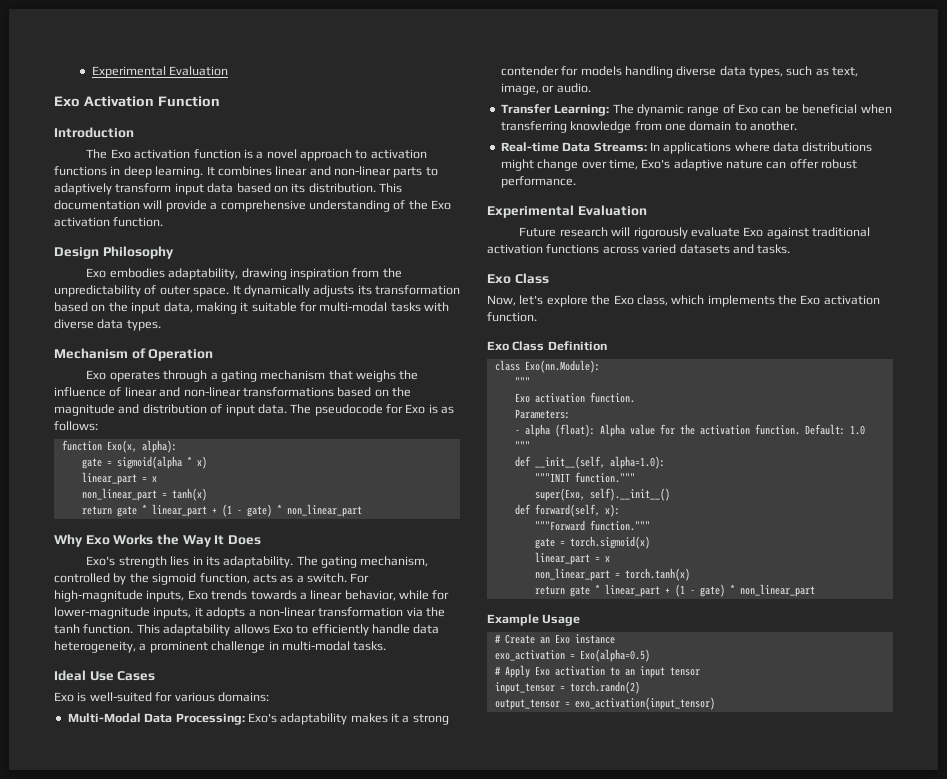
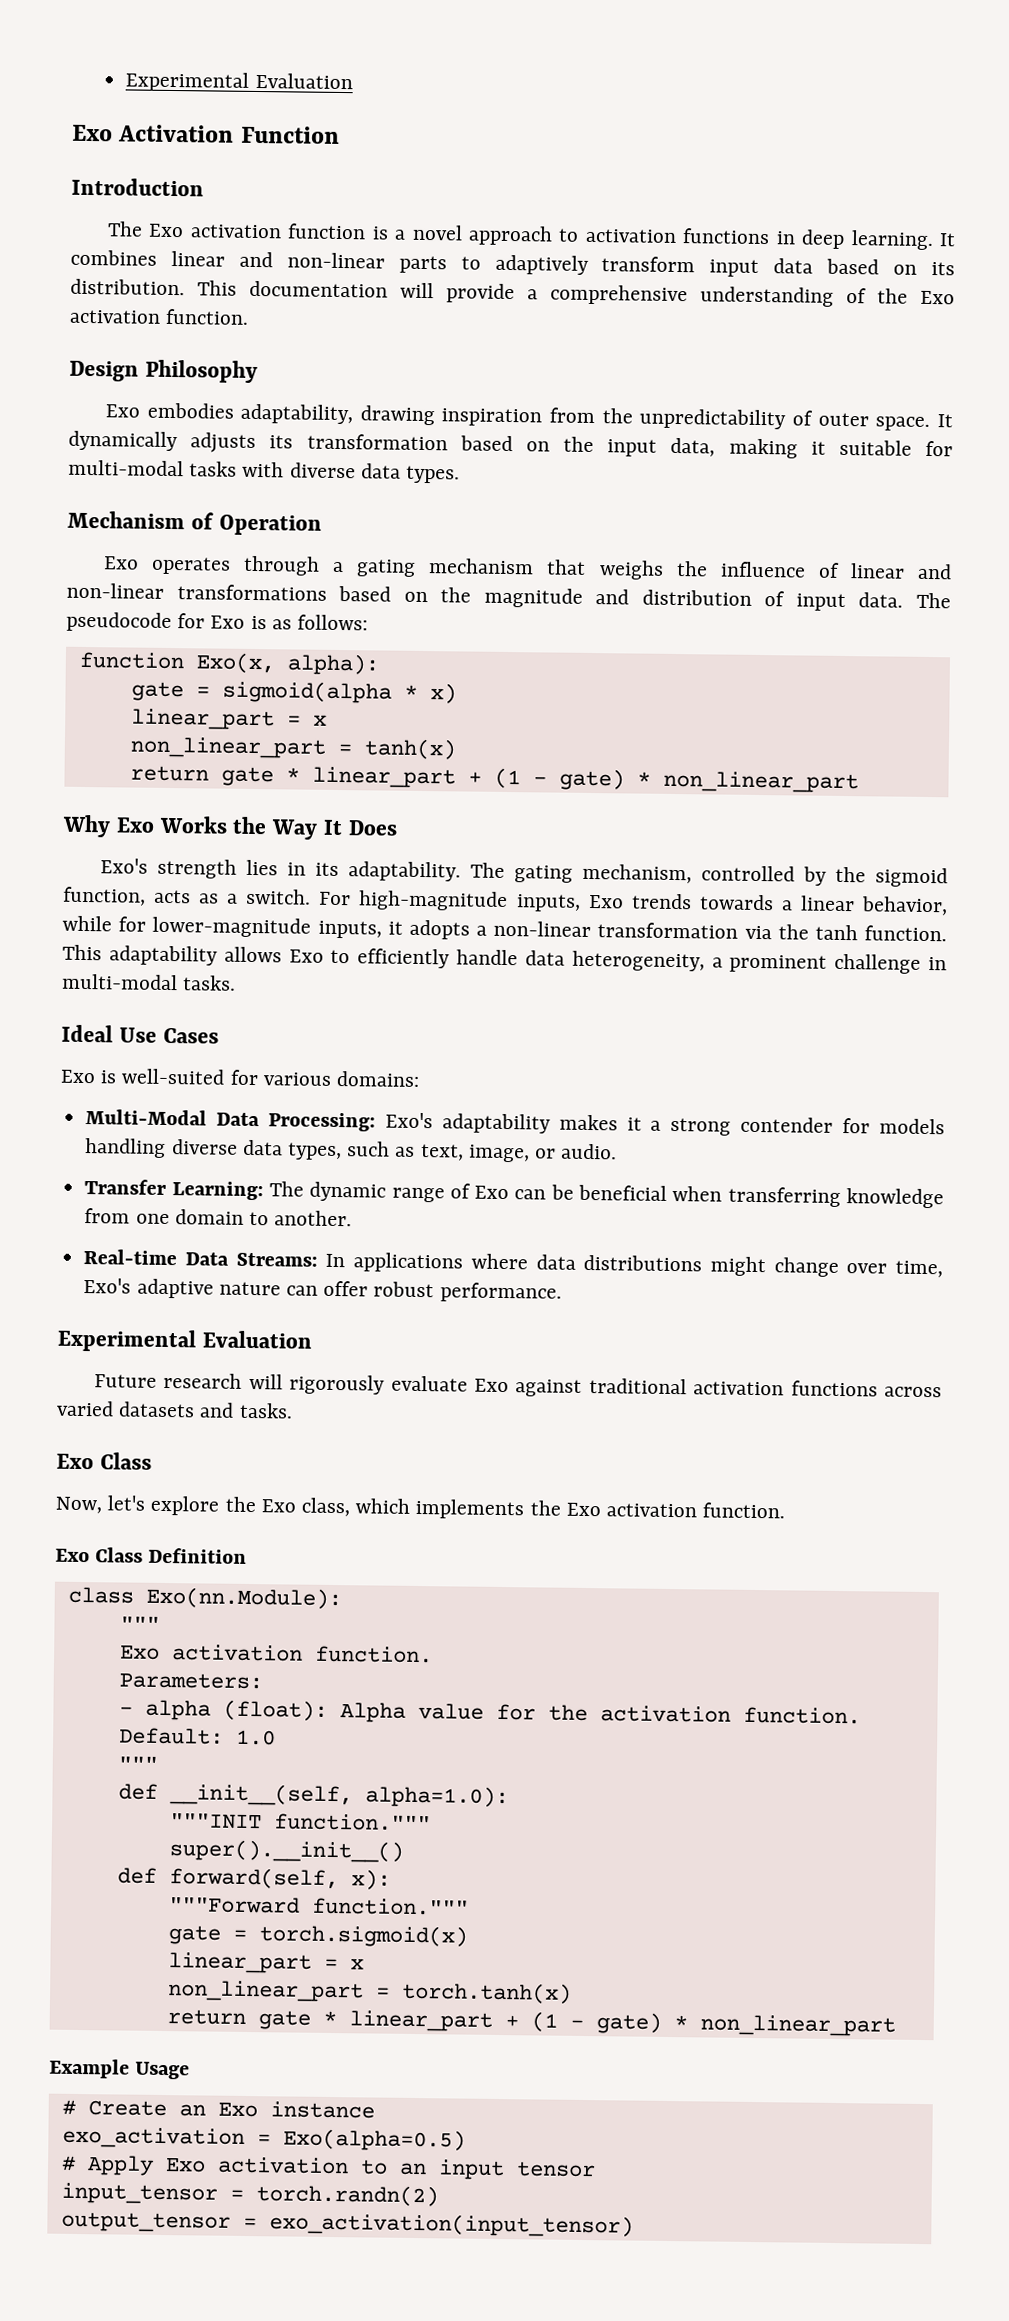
- super(Exo, self).__init__()
+ super().__init__()

